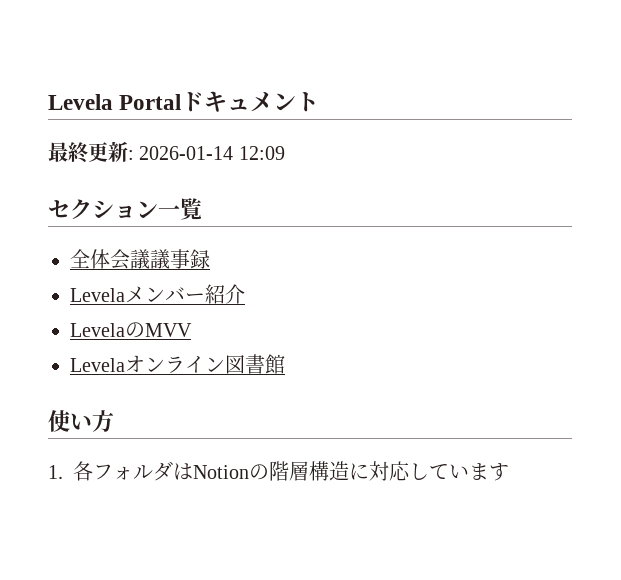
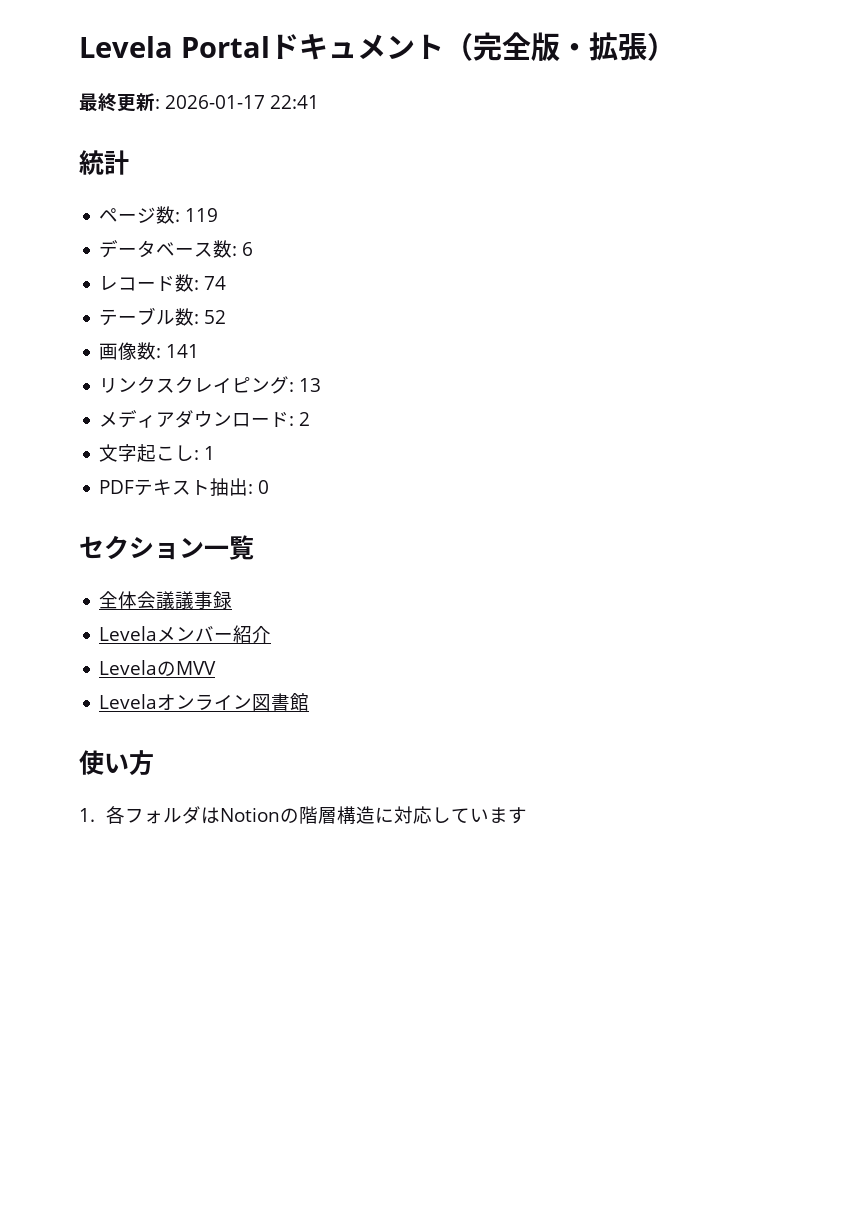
- Levela Portalドキュメント
+ Levela Portalドキュメント（完全版・拡張）
- 最終更新: 2026-01-14 12:09
+ 最終更新: 2026-01-17 22:41
+ 統計
+ ページ数: 119
+ データベース数: 6
+ レコード数: 74
+ テーブル数: 52
+ 画像数: 141
+ リンクスクレイピング: 13
+ メディアダウンロード: 2
+ 文字起こし: 1
+ PDFテキスト抽出: 0

